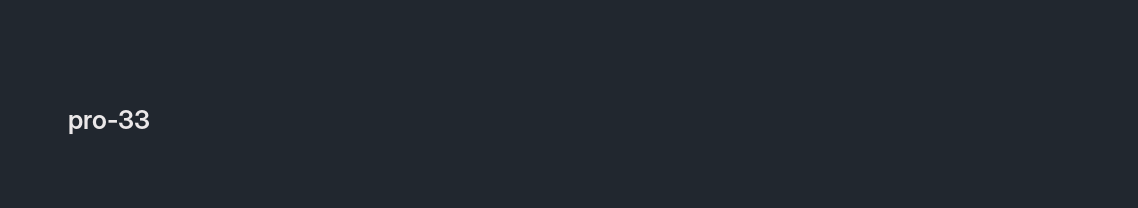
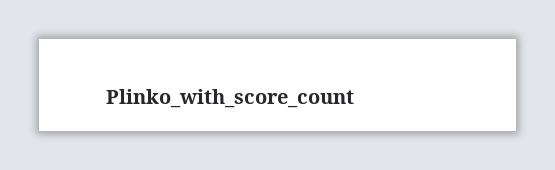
- pro-33
+ Plinko_with_score_count

